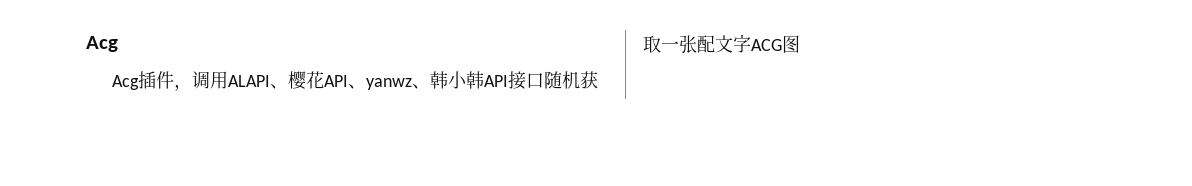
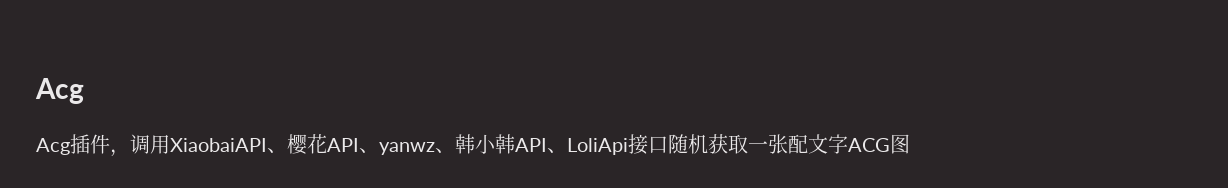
- Acg插件，调用ALAPI、樱花API、yanwz、韩小韩API接口随机获取一张配文字ACG图
+ Acg插件，调用XiaobaiAPI、樱花API、yanwz、韩小韩API、LoliApi接口随机获取一张配文字ACG图

